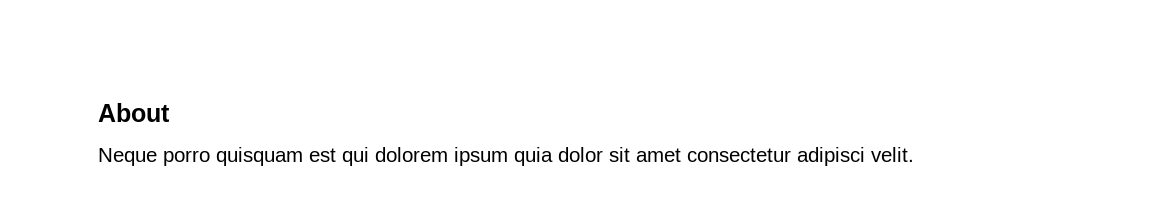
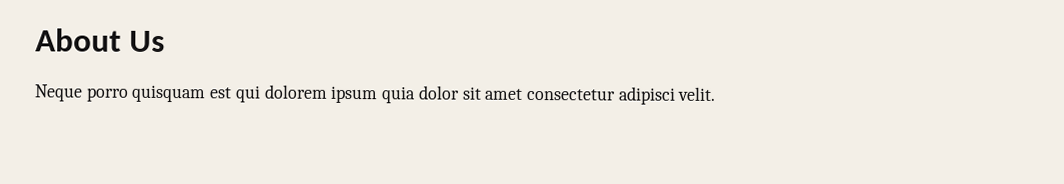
- About
+ About Us

